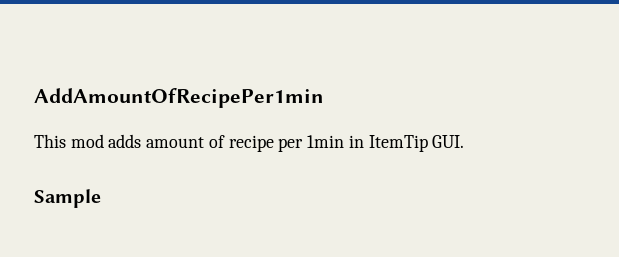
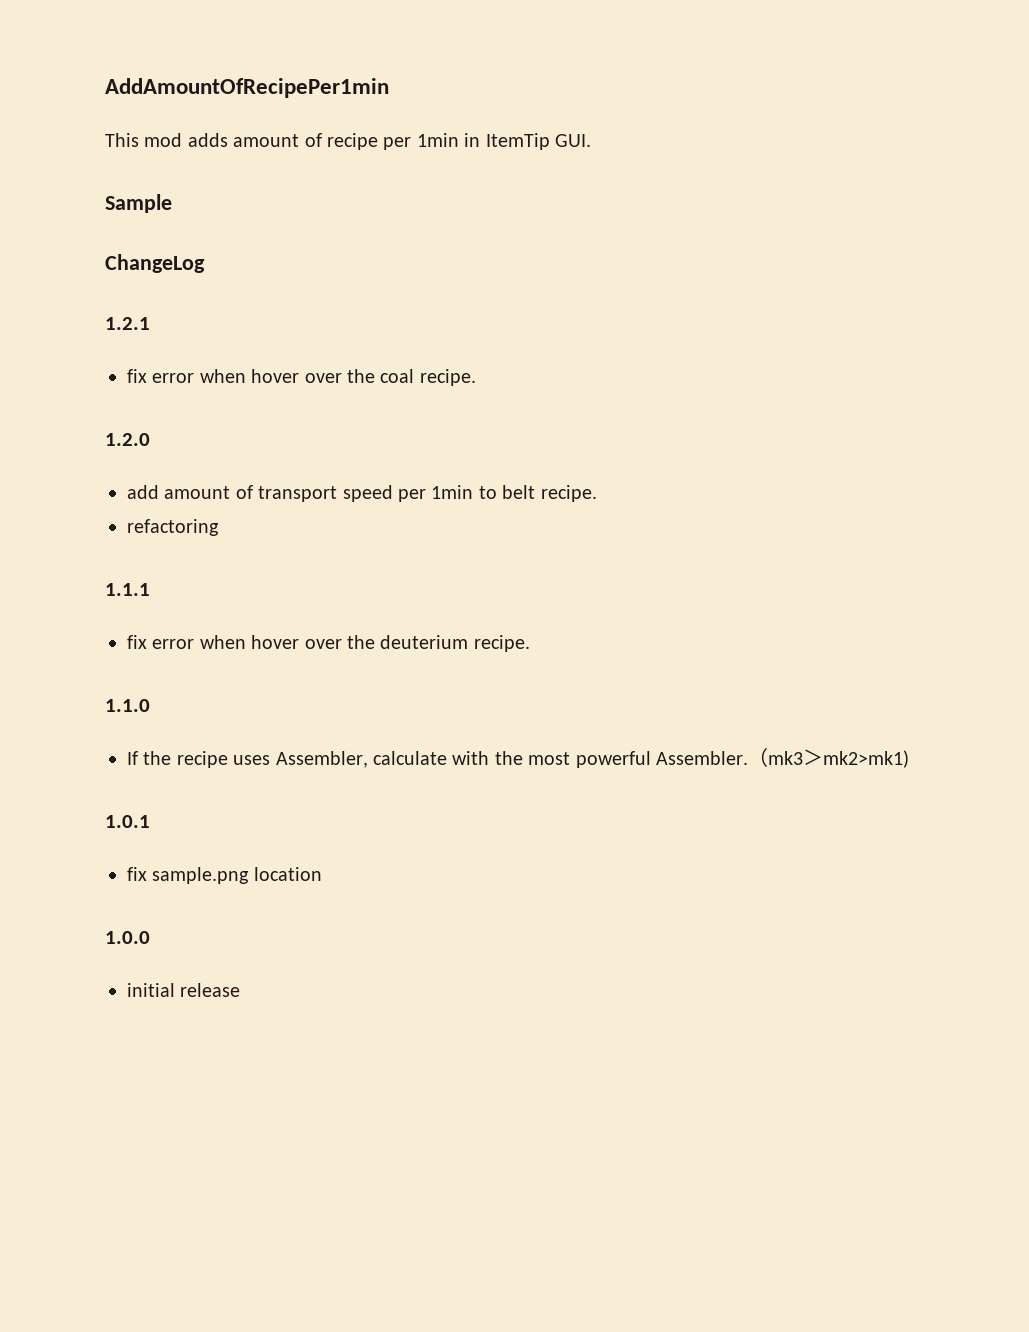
+ ChangeLog
+ 1.2.1
+ fix error when hover over the coal recipe.
+ 1.2.0
+ add amount of transport speed per 1min to belt recipe.
+ refactoring
+ 1.1.1
+ fix error when hover over the deuterium recipe.
+ 1.1.0
+ If the recipe uses Assembler, calculate with the most powerful Assembler.（mk3＞mk2>mk1)
+ 1.0.1
+ fix sample.png location
+ 1.0.0
+ initial release

